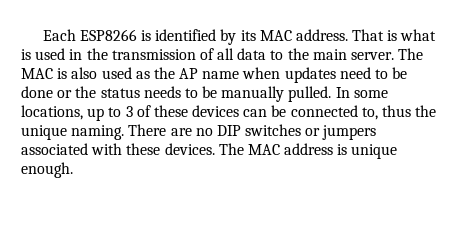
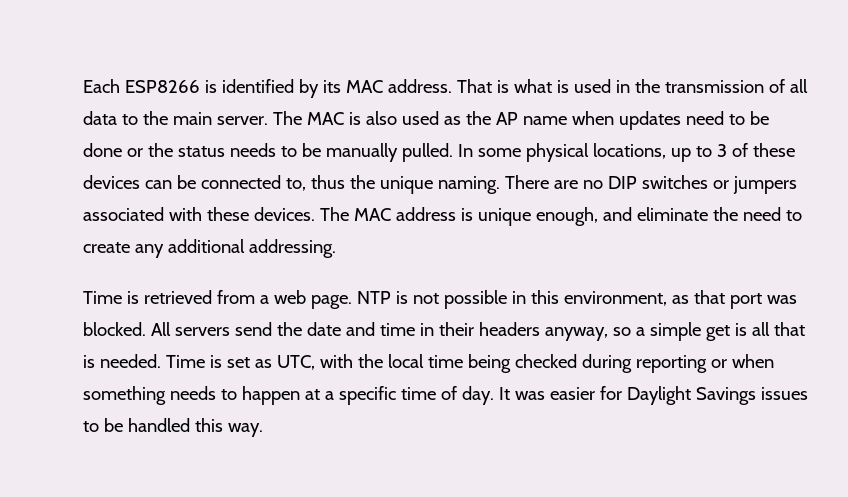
- In some locations, up to 3 of these devices can be connected to, thus the unique naming.
+ In some physical locations, up to 3 of these devices can be connected to, thus the unique naming.
- The MAC address is unique enough.
+ The MAC address is unique enough, and eliminate the need to create any additional addressing.
+ Time is retrieved from a web page. NTP is not possible in this environment, as that port was blocked. All servers send the date and time in their headers anyway, so a simple get is all that is needed. Time is set as UTC, with the local time being checked during reporting or when something needs to happen at a specific time of day. It was easier for Daylight Savings issues to be handled this way.

